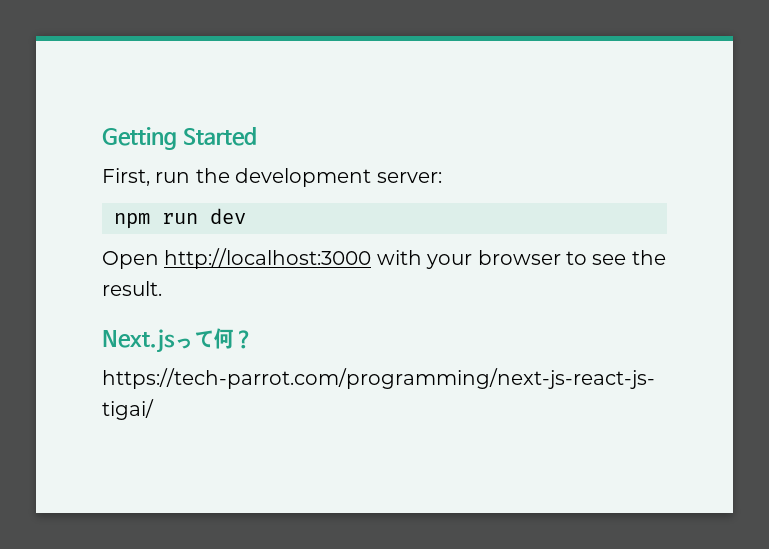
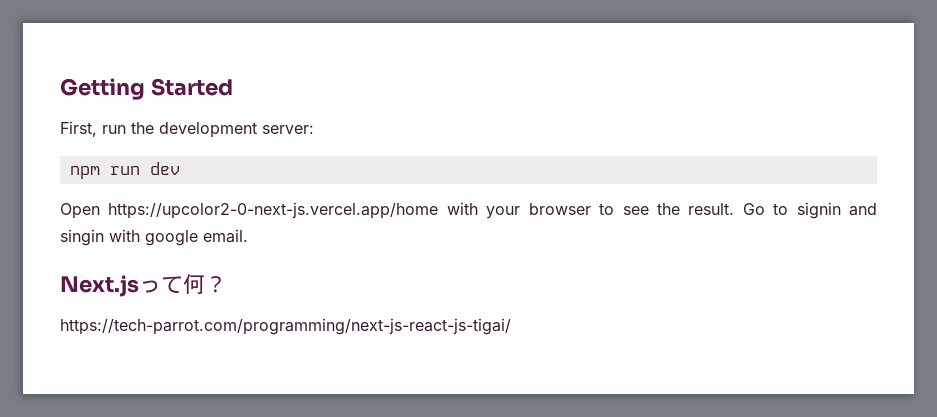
- Open http://localhost:3000 with your browser to see the result.
+ Open https://upcolor2-0-next-js.vercel.app/home with your browser to see the result. Go to signin and singin with google email.

